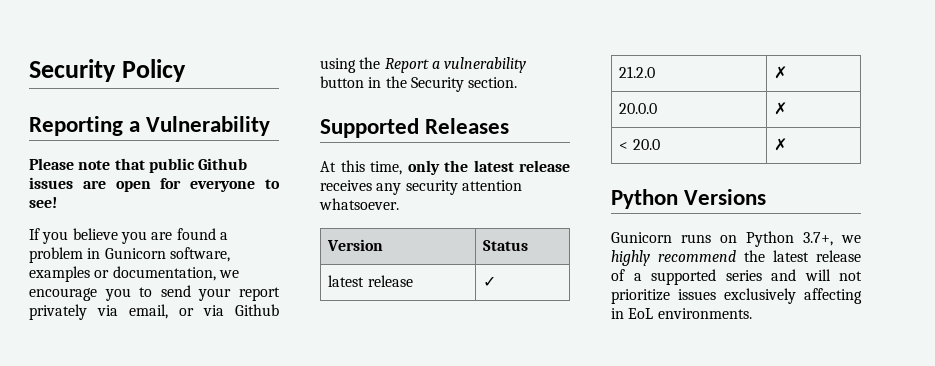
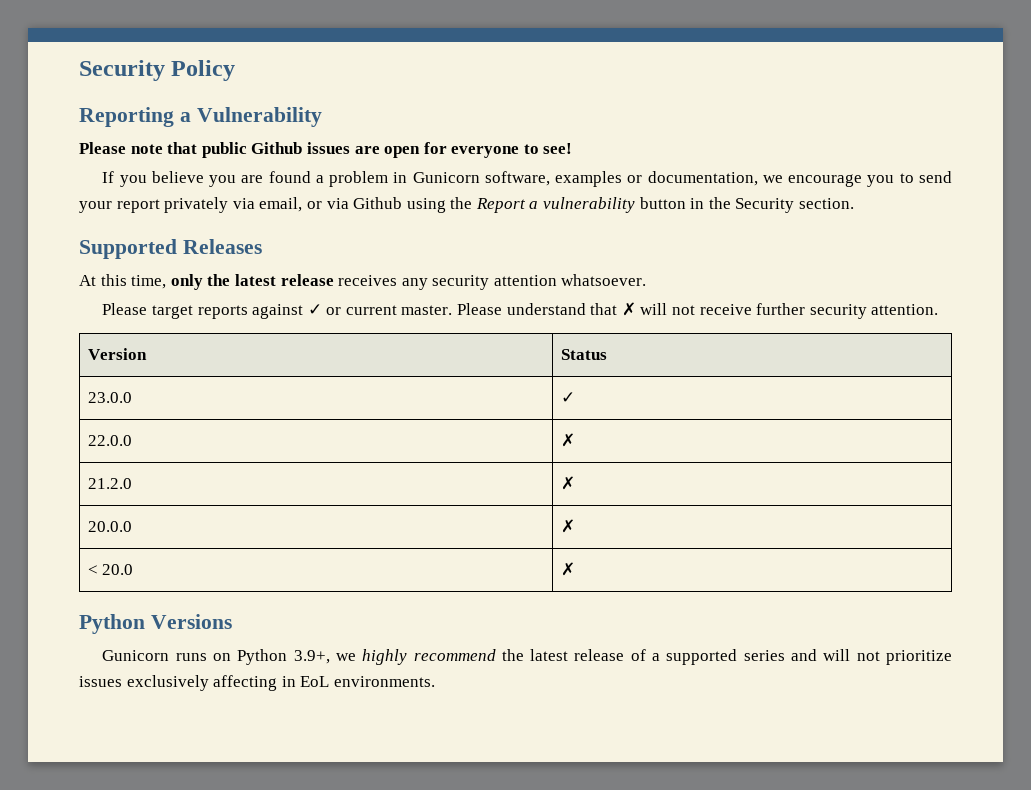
+ Please target reports against ✓ or current master. Please understand that ✗ will not receive further security attention.
- latest release | ✓
+ 23.0.0 | ✓
+ 22.0.0 | ✗
- Gunicorn runs on Python 3.7+, we highly recommend the latest release of a supported series and will not prioritize issues exclusively affecting in EoL environments.
+ Gunicorn runs on Python 3.9+, we highly recommend the latest release of a supported series and will not prioritize issues exclusively affecting in EoL environments.

